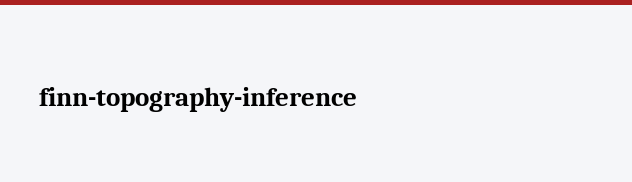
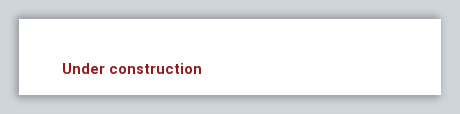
- finn-topography-inference
+ Under construction

